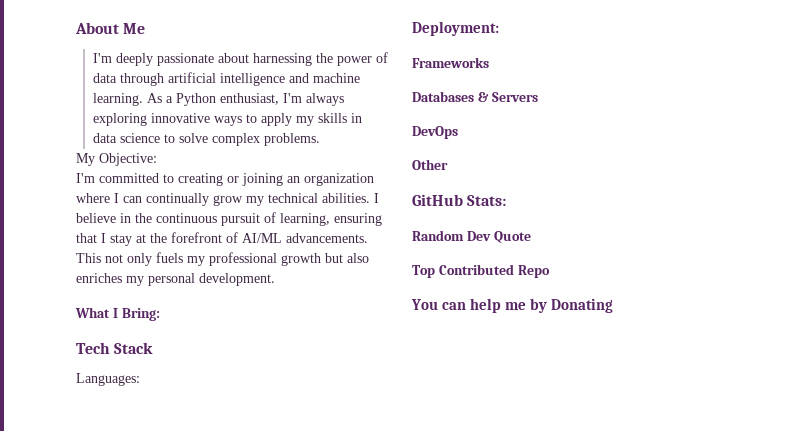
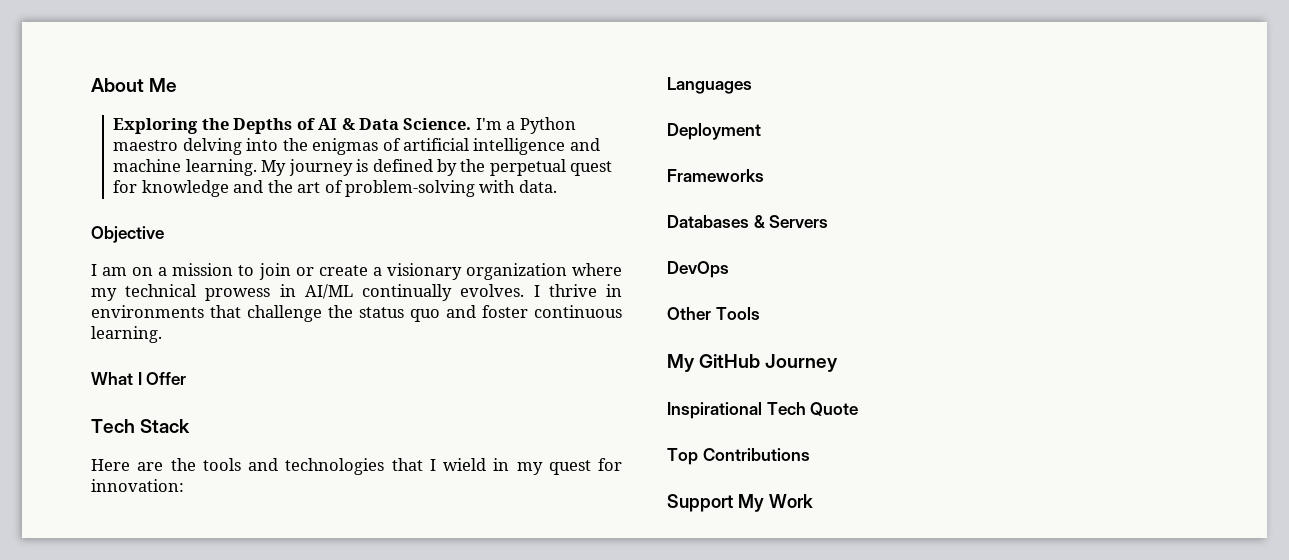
- I'm deeply passionate about harnessing the power of data through artificial intelligence and machine learning.
+ Exploring the Depths of AI & Data Science. I'm a Python maestro delving into the enigmas of artificial intelligence and machine learning.
- As a Python enthusiast, I'm always exploring innovative ways to apply my skills in data science to solve complex problems.
- My Objective:
- I'm committed to creating or joining an organization where I can continually grow my technical abilities. I believe in the continuous pursuit of learning, ensuring that I stay at the forefront of AI/ML advancements. This not only fuels my professional growth but also enriches my personal development.
+ My journey is defined by the perpetual quest for knowledge and the art of problem-solving with data.
+ Objective
+ I am on a mission to join or create a visionary organization where my technical prowess in AI/ML continually evolves. I thrive in environments that challenge the status quo and foster continuous learning.
- What I Bring:
+ What I Offer
- Languages:
- Deployment:
+ Here are the tools and technologies that I wield in my quest for innovation:
+ Languages
+ Deployment
- Other
- GitHub Stats:
- Random Dev Quote
- Top Contributed Repo
- You can help me by Donating
+ Other Tools
+ My GitHub Journey
+ Inspirational Tech Quote
+ Top Contributions
+ Support My Work

